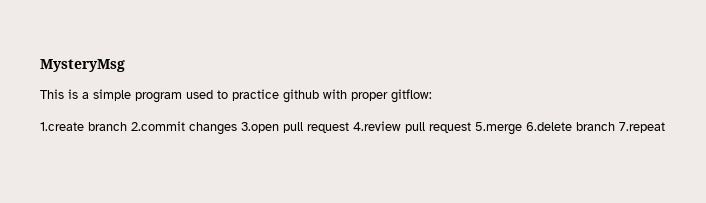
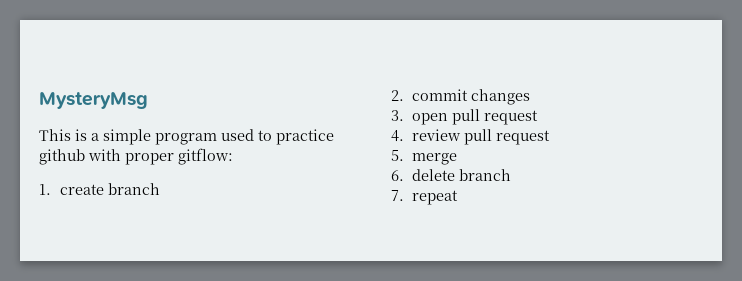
- 1.create branch 2.commit changes 3.open pull request 4.review pull request 5.merge 6.delete branch 7.repeat
+ 1. create branch
+ 2. commit changes
+ 3. open pull request
+ 4. review pull request
+ 5. merge
+ 6. delete branch
+ 7. repeat

